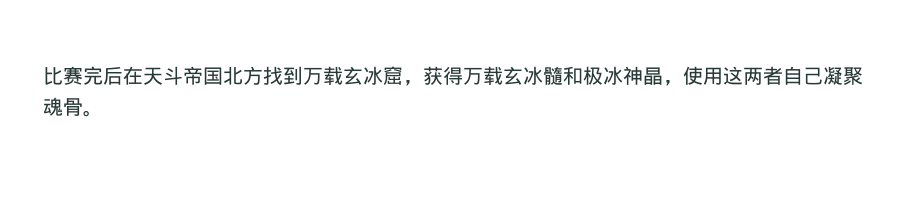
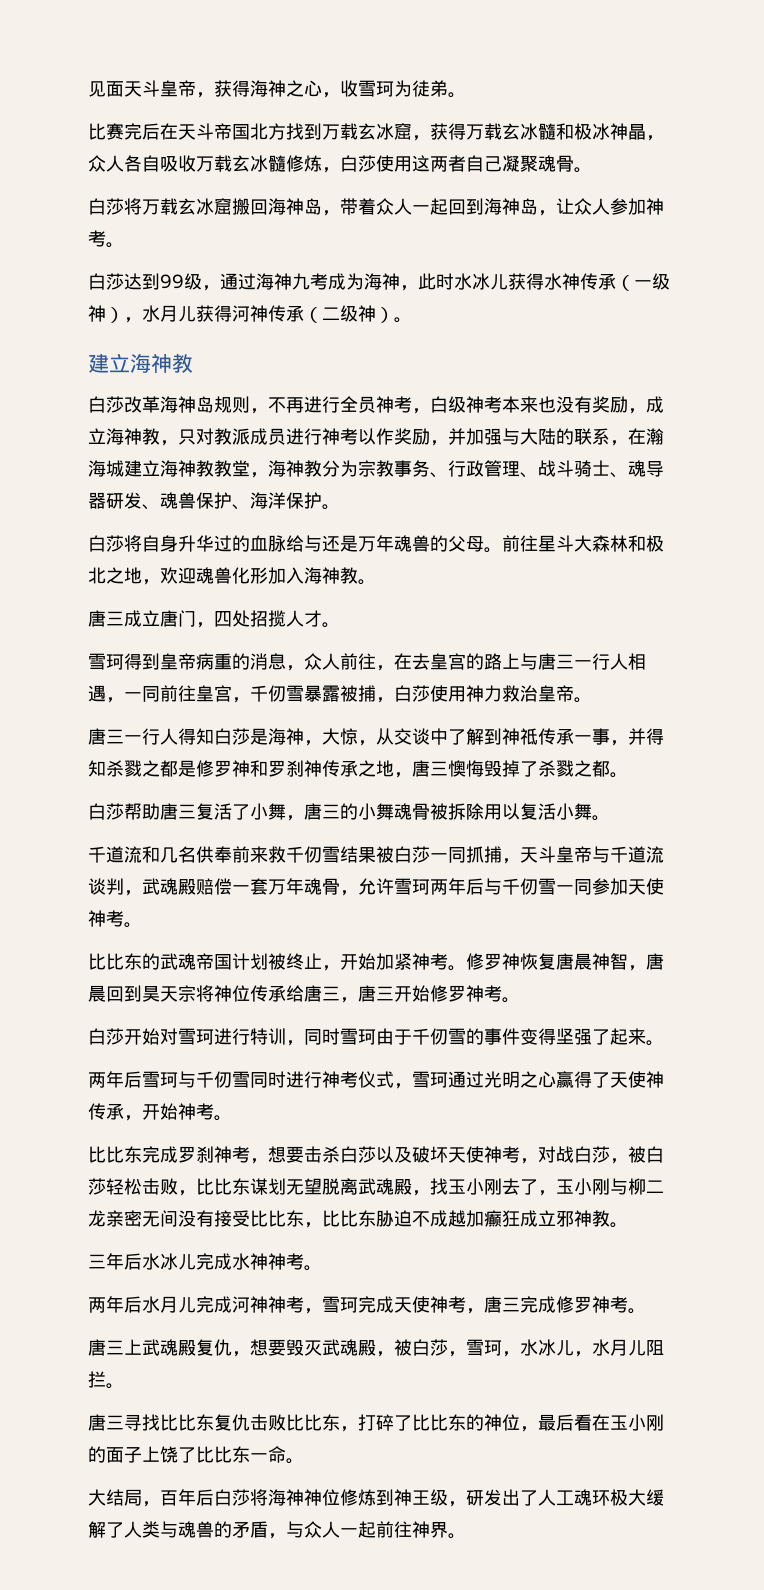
+ 见面天斗皇帝，获得海神之心，收雪珂为徒弟。
- 比赛完后在天斗帝国北方找到万载玄冰窟，获得万载玄冰髓和极冰神晶，使用这两者自己凝聚魂骨。
+ 比赛完后在天斗帝国北方找到万载玄冰窟，获得万载玄冰髓和极冰神晶，众人各自吸收万载玄冰髓修炼，白莎使用这两者自己凝聚魂骨。
+ 白莎将万载玄冰窟搬回海神岛，带着众人一起回到海神岛，让众人参加神考。
+ 白莎达到99级，通过海神九考成为海神，此时水冰儿获得水神传承（一级神），水月儿获得河神传承（二级神）。
+ 建立海神教
+ 白莎改革海神岛规则，不再进行全员神考，白级神考本来也没有奖励，成立海神教，只对教派成员进行神考以作奖励，并加强与大陆的联系，在瀚海城建立海神教教堂，海神教分为宗教事务、行政管理、战斗骑士、魂导器研发、魂兽保护、海洋保护。
+ 白莎将自身升华过的血脉给与还是万年魂兽的父母。前往星斗大森林和极北之地，欢迎魂兽化形加入海神教。
+ 唐三成立唐门，四处招揽人才。
+ 雪珂得到皇帝病重的消息，众人前往，在去皇宫的路上与唐三一行人相遇，一同前往皇宫，千仞雪暴露被捕，白莎使用神力救治皇帝。
+ 唐三一行人得知白莎是海神，大惊，从交谈中了解到神祗传承一事，并得知杀戮之都是修罗神和罗刹神传承之地，唐三懊悔毁掉了杀戮之都。
+ 白莎帮助唐三复活了小舞，唐三的小舞魂骨被拆除用以复活小舞。
+ 千道流和几名供奉前来救千仞雪结果被白莎一同抓捕，天斗皇帝与千道流谈判，武魂殿赔偿一套万年魂骨，允许雪珂两年后与千仞雪一同参加天使神考。
+ 比比东的武魂帝国计划被终止，开始加紧神考。修罗神恢复唐晨神智，唐晨回到昊天宗将神位传承给唐三，唐三开始修罗神考。
+ 白莎开始对雪珂进行特训，同时雪珂由于千仞雪的事件变得坚强了起来。
+ 两年后雪珂与千仞雪同时进行神考仪式，雪珂通过光明之心赢得了天使神传承，开始神考。
+ 比比东完成罗刹神考，想要击杀白莎以及破坏天使神考，对战白莎，被白莎轻松击败，比比东谋划无望脱离武魂殿，找玉小刚去了，玉小刚与柳二龙亲密无间没有接受比比东，比比东胁迫不成越加癫狂成立邪神教。
+ 三年后水冰儿完成水神神考。
+ 两年后水月儿完成河神神考，雪珂完成天使神考，唐三完成修罗神考。
+ 唐三上武魂殿复仇，想要毁灭武魂殿，被白莎，雪珂，水冰儿，水月儿阻拦。
+ 唐三寻找比比东复仇击败比比东，打碎了比比东的神位，最后看在玉小刚的面子上饶了比比东一命。
+ 大结局，百年后白莎将海神神位修炼到神王级，研发出了人工魂环极大缓解了人类与魂兽的矛盾，与众人一起前往神界。

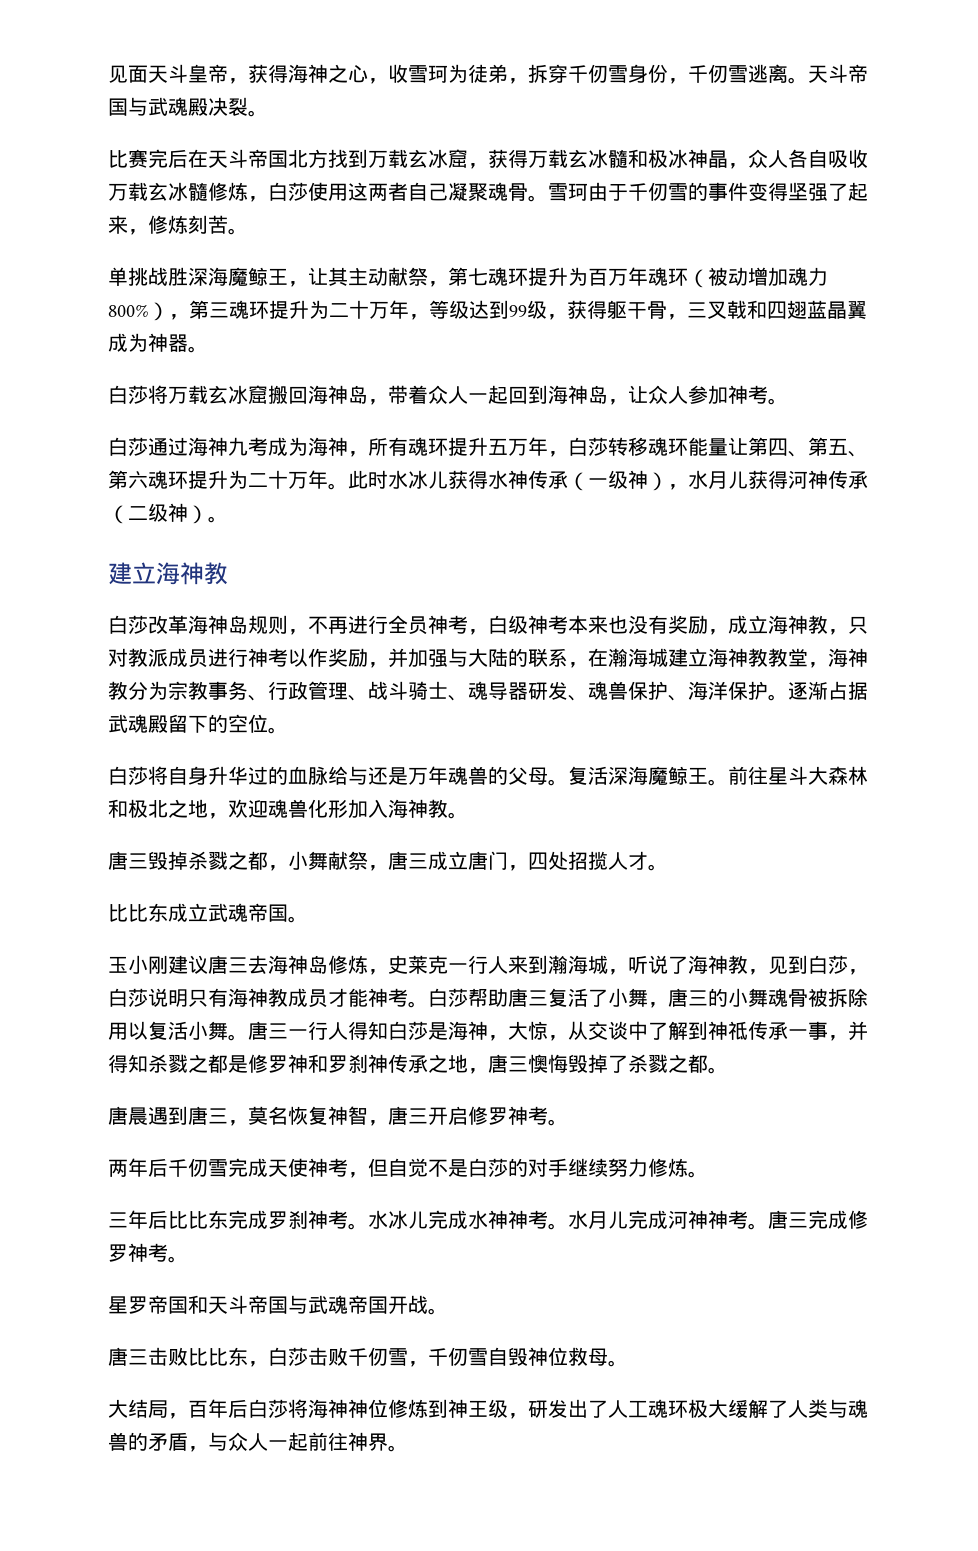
- 见面天斗皇帝，获得海神之心，收雪珂为徒弟。
+ 见面天斗皇帝，获得海神之心，收雪珂为徒弟，拆穿千仞雪身份，千仞雪逃离。天斗帝国与武魂殿决裂。
+ 雪珂由于千仞雪的事件变得坚强了起来，修炼刻苦。
+ 单挑战胜深海魔鲸王，让其主动献祭，第七魂环提升为百万年魂环（被动增加魂力800%），第三魂环提升为二十万年，等级达到99级，获得躯干骨，三叉戟和四翅蓝晶翼成为神器。
- 白莎达到99级，通过海神九考成为海神，此时水冰儿获得水神传承（一级神），水月儿获得河神传承（二级神）。
+ 白莎通过海神九考成为海神，所有魂环提升五万年，白莎转移魂环能量让第四、第五、第六魂环提升为二十万年。此时水冰儿获得水神传承（一级神），水月儿获得河神传承（二级神）。
+ 逐渐占据武魂殿留下的空位。
+ 复活深海魔鲸王。
- 唐三成立唐门，四处招揽人才。
+ 唐三毁掉杀戮之都，小舞献祭，唐三成立唐门，四处招揽人才。
- 雪珂得到皇帝病重的消息，众人前往，在去皇宫的路上与唐三一行人相遇，一同前往皇宫，千仞雪暴露被捕，白莎使用神力救治皇帝。
- 唐三一行人得知白莎是海神，大惊，从交谈中了解到神祗传承一事，并得知杀戮之都是修罗神和罗刹神传承之地，唐三懊悔毁掉了杀戮之都。
+ 比比东成立武魂帝国。
+ 玉小刚建议唐三去海神岛修炼，史莱克一行人来到瀚海城，听说了海神教，见到白莎，白莎说明只有海神教成员才能神考。白莎帮助唐三复活了小舞，唐三的小舞魂骨被拆除用以复活小舞。唐三一行人得知白莎是海神，大惊，从交谈中了解到神祗传承一事，并得知杀戮之都是修罗神和罗刹神传承之地，唐三懊悔毁掉了杀戮之都。
- 白莎帮助唐三复活了小舞，唐三的小舞魂骨被拆除用以复活小舞。
- 千道流和几名供奉前来救千仞雪结果被白莎一同抓捕，天斗皇帝与千道流谈判，武魂殿赔偿一套万年魂骨，允许雪珂两年后与千仞雪一同参加天使神考。
- 比比东的武魂帝国计划被终止，开始加紧神考。修罗神恢复唐晨神智，唐晨回到昊天宗将神位传承给唐三，唐三开始修罗神考。
- 白莎开始对雪珂进行特训，同时雪珂由于千仞雪的事件变得坚强了起来。
- 两年后雪珂与千仞雪同时进行神考仪式，雪珂通过光明之心赢得了天使神传承，开始神考。
- 比比东完成罗刹神考，想要击杀白莎以及破坏天使神考，对战白莎，被白莎轻松击败，比比东谋划无望脱离武魂殿，找玉小刚去了，玉小刚与柳二龙亲密无间没有接受比比东，比比东胁迫不成越加癫狂成立邪神教。
- 三年后水冰儿完成水神神考。
- 两年后水月儿完成河神神考，雪珂完成天使神考，唐三完成修罗神考。
+ 唐晨遇到唐三，莫名恢复神智，唐三开启修罗神考。
+ 两年后千仞雪完成天使神考，但自觉不是白莎的对手继续努力修炼。
+ 三年后比比东完成罗刹神考。水冰儿完成水神神考。水月儿完成河神神考。唐三完成修罗神考。
- 唐三上武魂殿复仇，想要毁灭武魂殿，被白莎，雪珂，水冰儿，水月儿阻拦。
- 唐三寻找比比东复仇击败比比东，打碎了比比东的神位，最后看在玉小刚的面子上饶了比比东一命。
+ 星罗帝国和天斗帝国与武魂帝国开战。
+ 唐三击败比比东，白莎击败千仞雪，千仞雪自毁神位救母。

